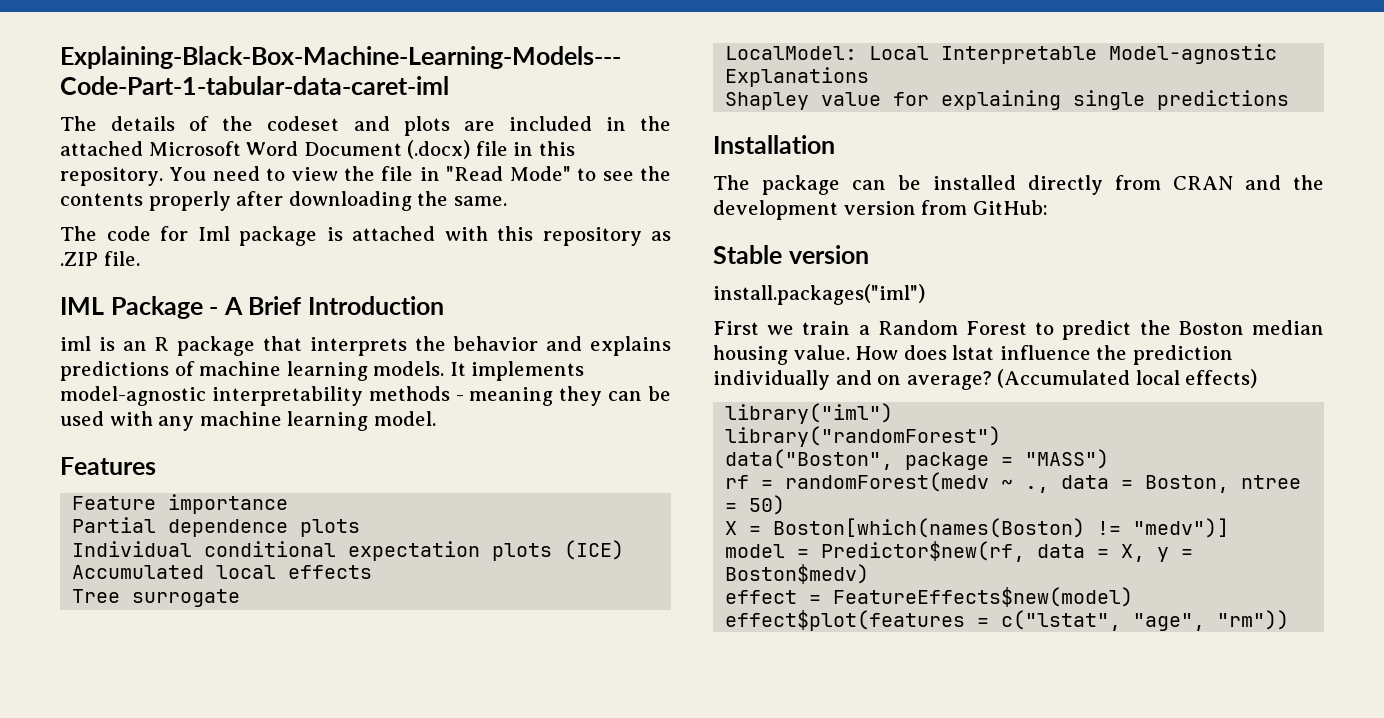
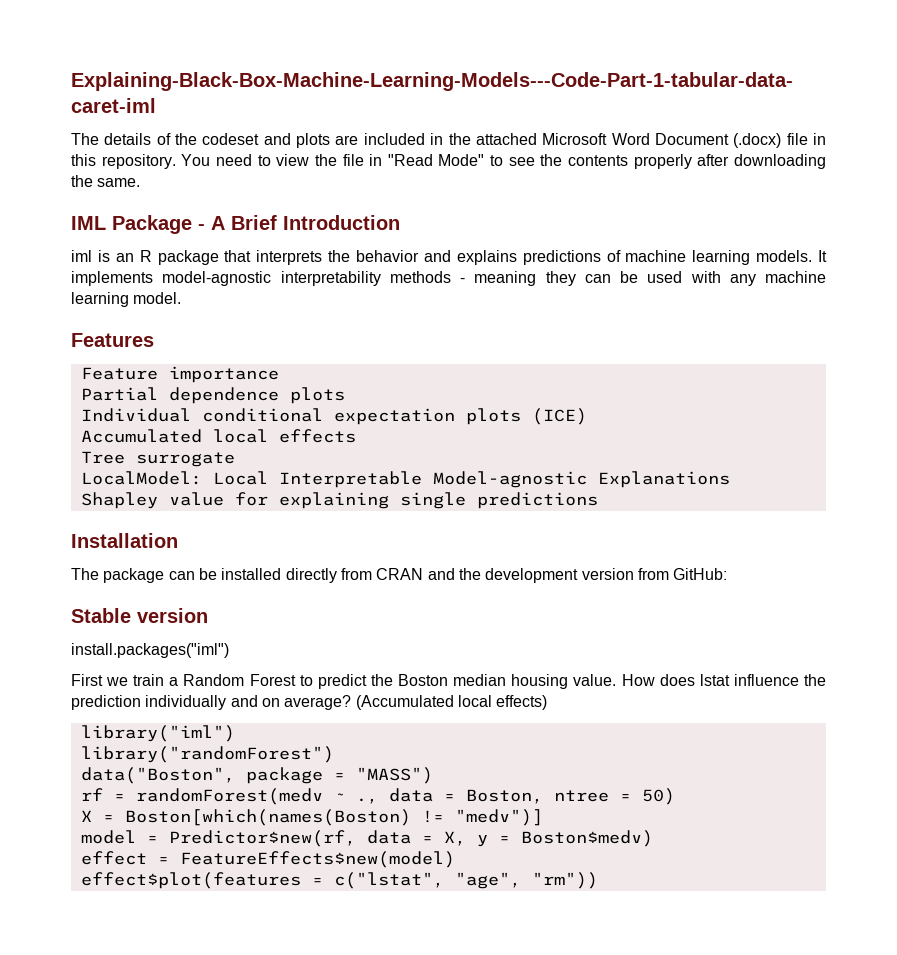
- The code for Iml package is attached with this repository as .ZIP file.

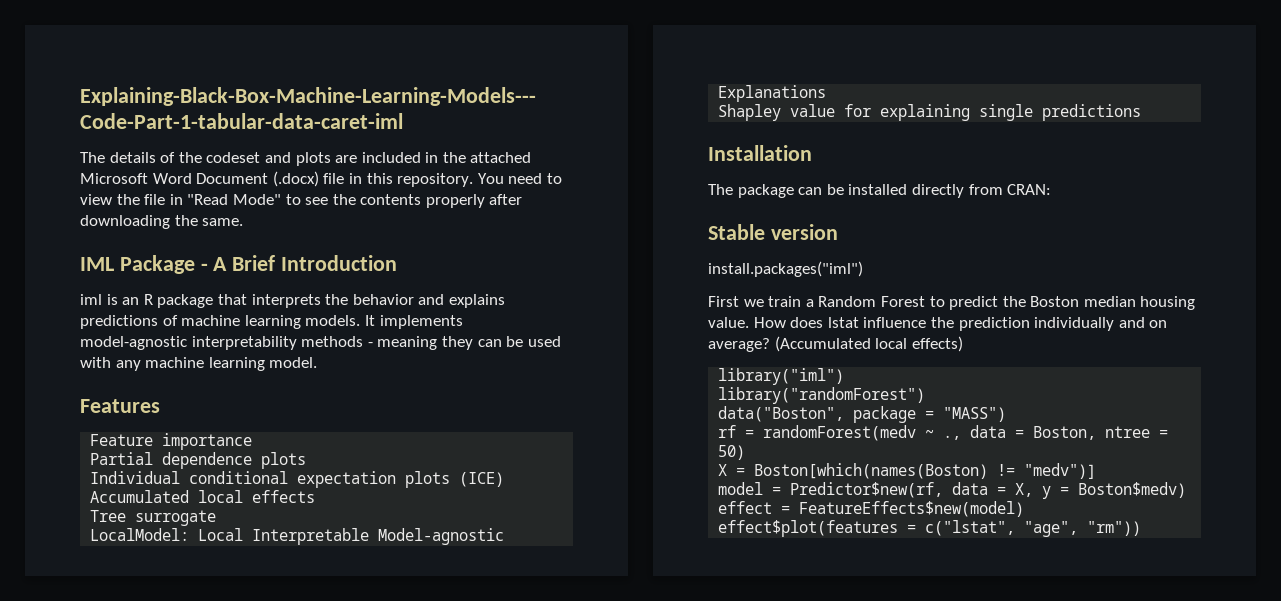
- The package can be installed directly from CRAN and the development version from GitHub:
+ The package can be installed directly from CRAN:

